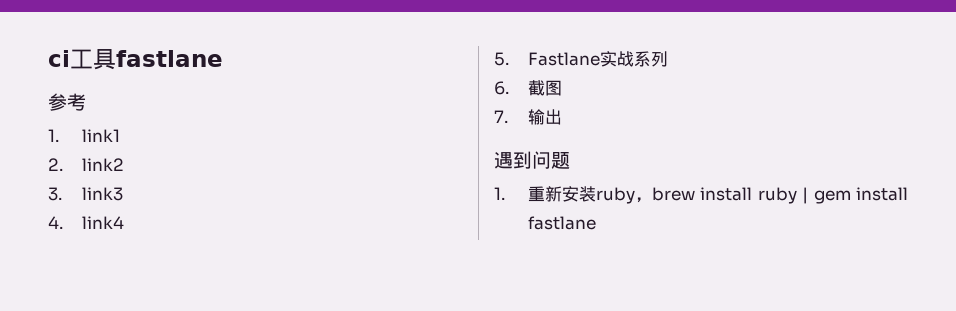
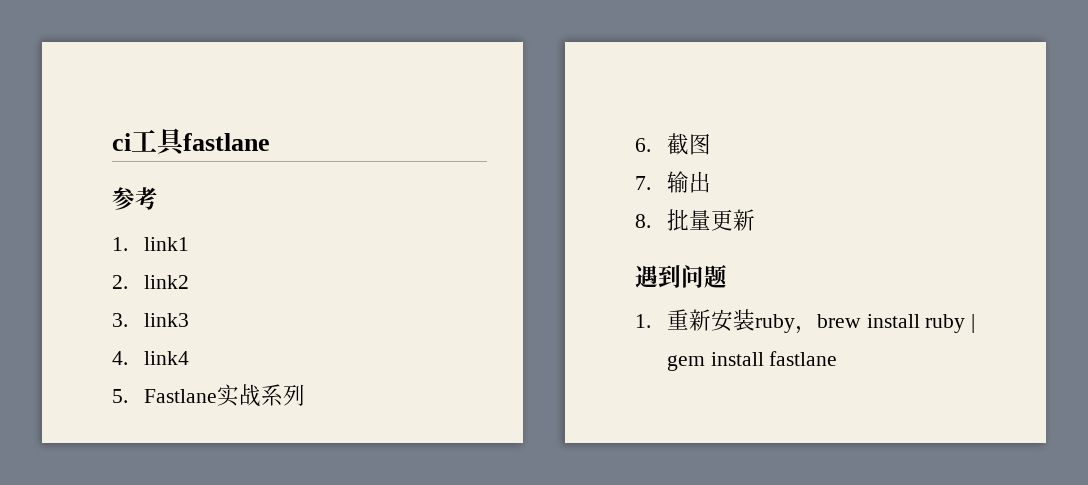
+ 8.批量更新

